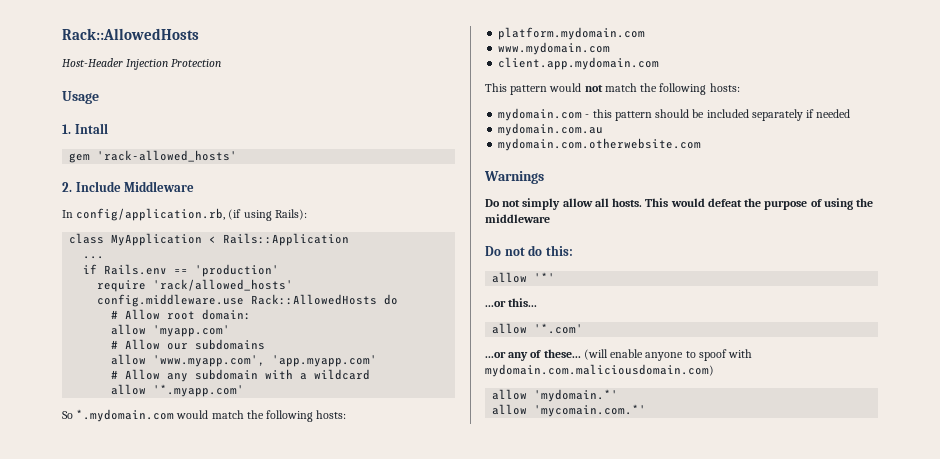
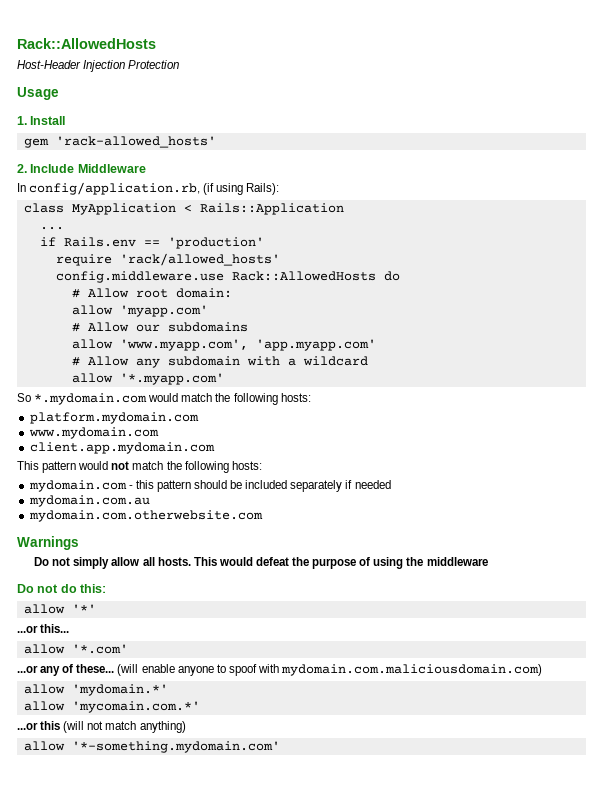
- 1. Intall
+ 1. Install
+ ...or this (will not match anything)
+ allow '*-something.mydomain.com'

